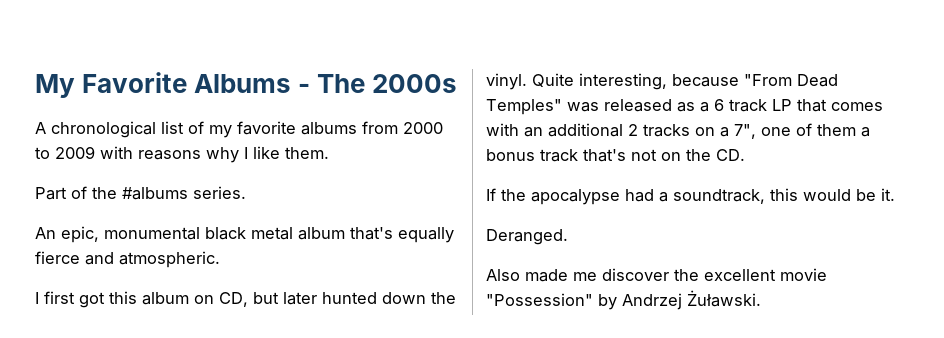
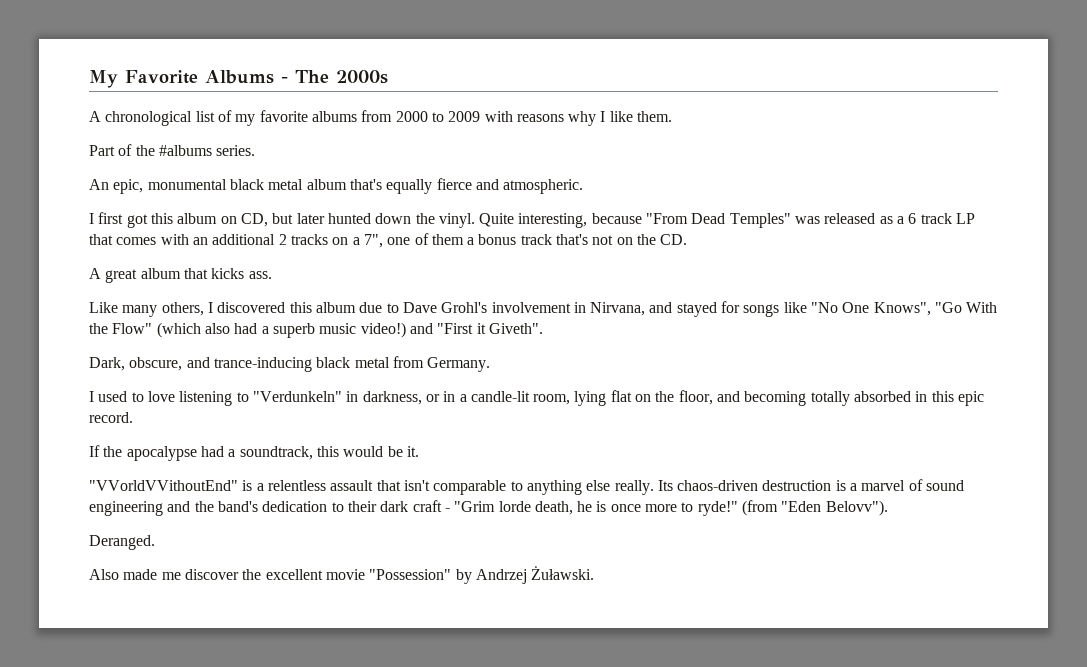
+ A great album that kicks ass.
+ Like many others, I discovered this album due to Dave Grohl's involvement in Nirvana, and stayed for songs like "No One Knows", "Go With the Flow" (which also had a superb music video!) and "First it Giveth".
+ Dark, obscure, and trance-inducing black metal from Germany.
+ I used to love listening to "Verdunkeln" in darkness, or in a candle-lit room, lying flat on the floor, and becoming totally absorbed in this epic record.
+ "VVorldVVithoutEnd" is a relentless assault that isn't comparable to anything else really. Its chaos-driven destruction is a marvel of sound engineering and the band's dedication to their dark craft - "Grim lorde death, he is once more to ryde!" (from "Eden Belovv").

